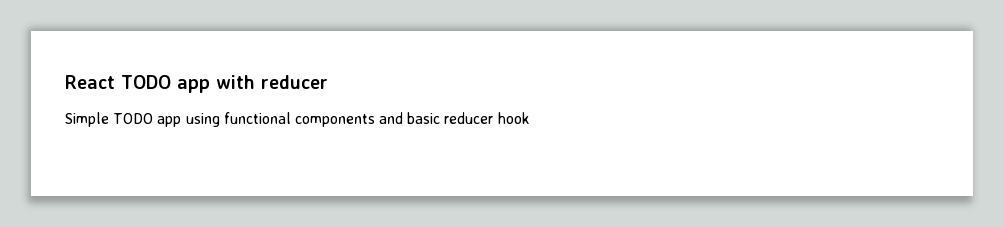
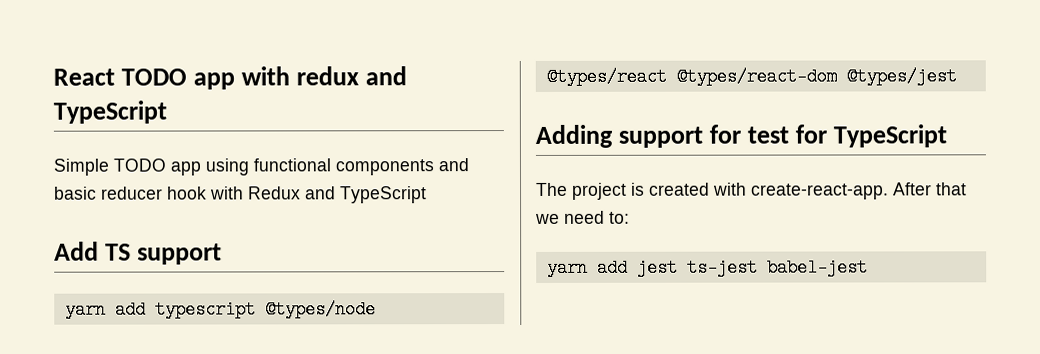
- React TODO app with reducer
+ React TODO app with redux and TypeScript
- Simple TODO app using functional components and basic reducer hook
+ Simple TODO app using functional components and basic reducer hook with Redux and TypeScript
+ Add TS support
+ yarn add typescript @types/node @types/react @types/react-dom @types/jest
+ Adding support for test for TypeScript
+ The project is created with create-react-app. After that we need to:
+ yarn add jest ts-jest babel-jest

